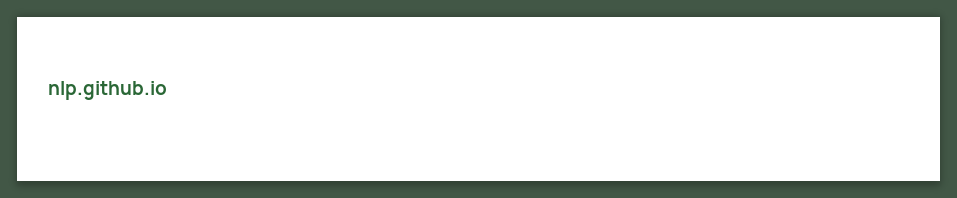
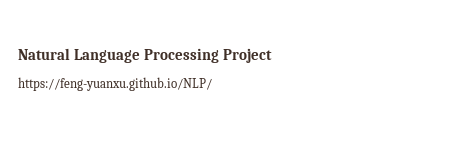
- nlp.github.io
+ Natural Language Processing Project
+ https://feng-yuanxu.github.io/NLP/

